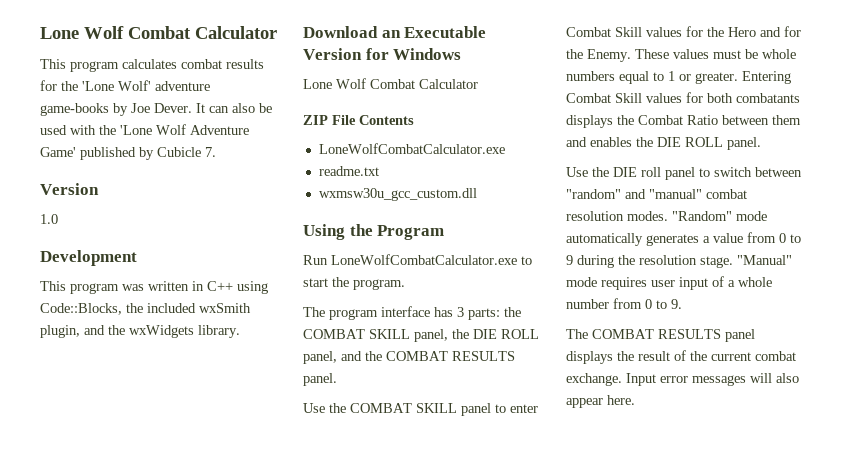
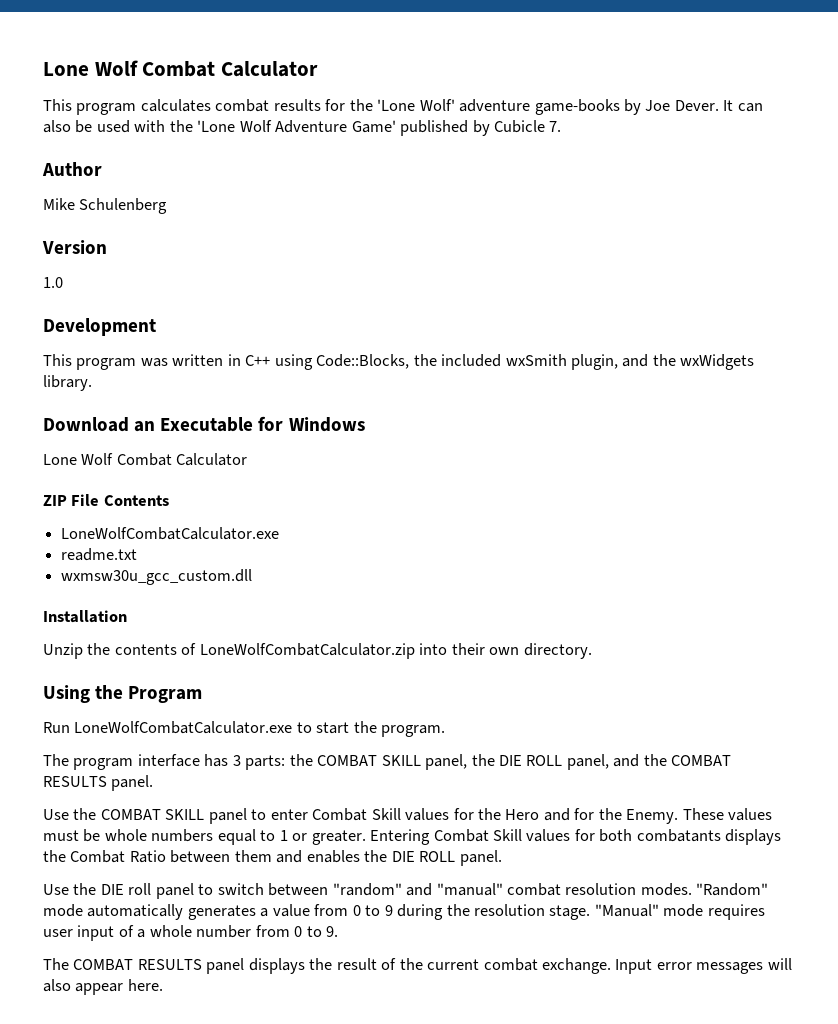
+ Author
+ Mike Schulenberg
- Download an Executable Version for Windows
+ Download an Executable for Windows
+ Installation
+ Unzip the contents of LoneWolfCombatCalculator.zip into their own directory.

